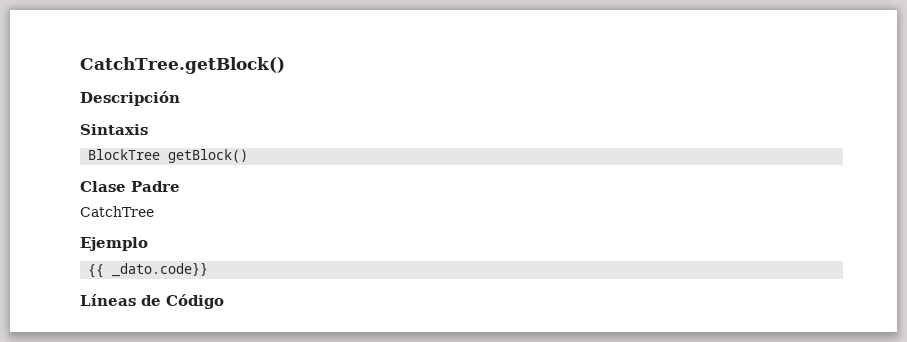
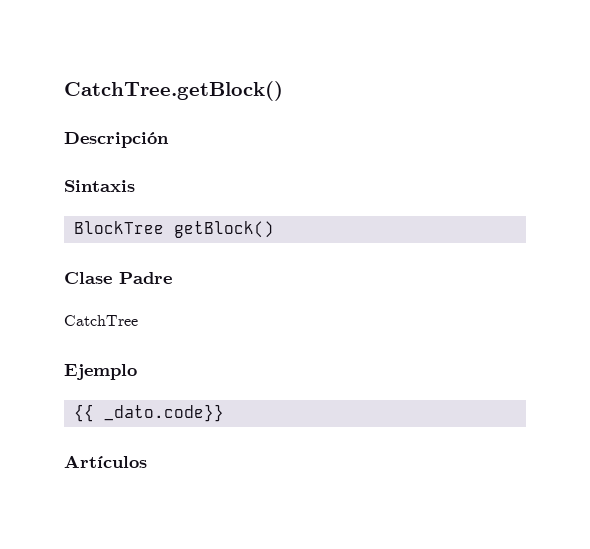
- Líneas de Código
+ Artículos

